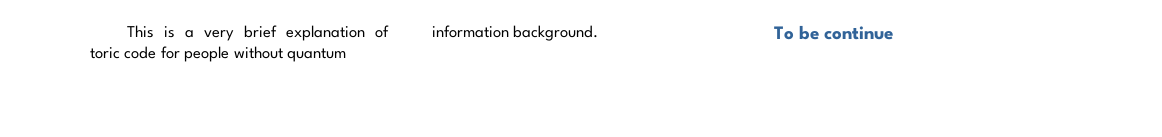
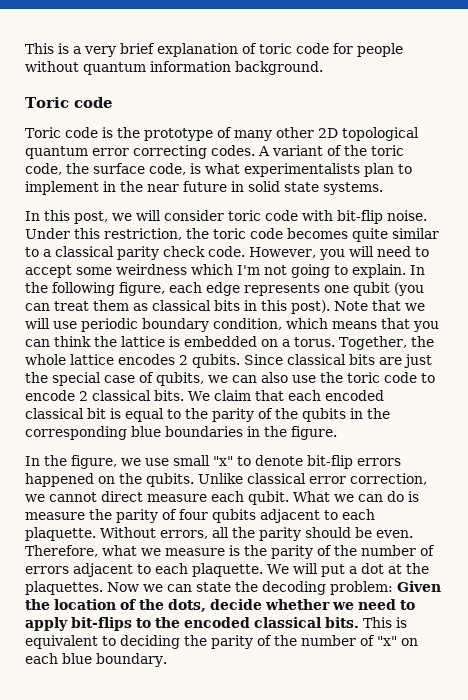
  This is a very brief explanation of toric code for people without quantum information background.
- To be continue
+ Toric code
+ Toric code is the prototype of many other 2D topological quantum error correcting codes. A variant of the toric code, the surface code, is what experimentalists plan to implement in the near future in solid state systems.
+ In this post, we will consider toric code with bit-flip noise. Under this restriction, the toric code becomes quite similar to a classical parity check code. However, you will need to accept some weirdness which I'm not going to explain. In the following figure, each edge represents one qubit (you can treat them as classical bits in this post). Note that we will use periodic boundary condition, which means that you can think the lattice is embedded on a torus. Together, the whole lattice encodes 2 qubits. Since classical bits are just the special case of qubits, we can also use the toric code to encode 2 classical bits. We claim that each encoded classical bit is equal to the parity of the qubits in the corresponding blue boundaries in the figure.
+ In the figure, we use small "x" to denote bit-flip errors happened on the qubits. Unlike classical error correction, we cannot direct measure each qubit. What we can do is measure the parity of four qubits adjacent to each plaquette. Without errors, all the parity should be even. Therefore, what we measure is the parity of the number of errors adjacent to each plaquette. We will put a dot at the plaquettes. Now we can state the decoding problem: Given the location of the dots, decide whether we need to apply bit-flips to the encoded classical bits. This is equivalent to deciding the parity of the number of "x" on each blue boundary.

